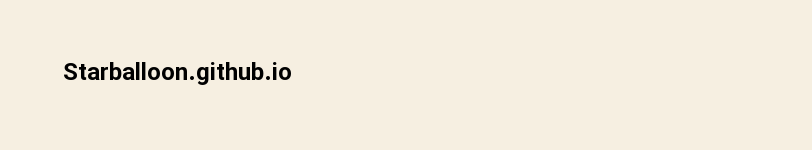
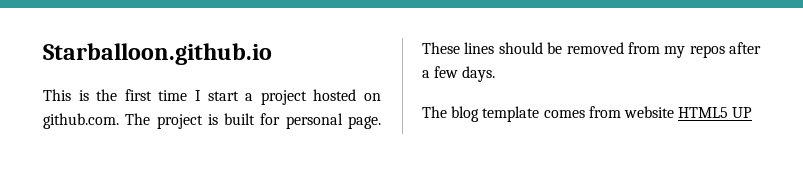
+ This is the first time I start a project hosted on github.com. The project is built for personal page. These lines should be removed from my repos after a few days.
+ The blog template comes from website HTML5 UP

